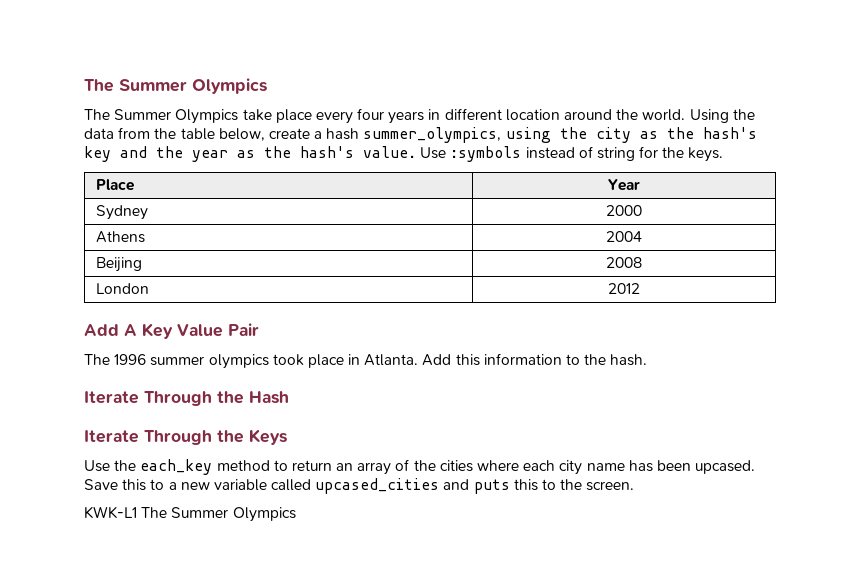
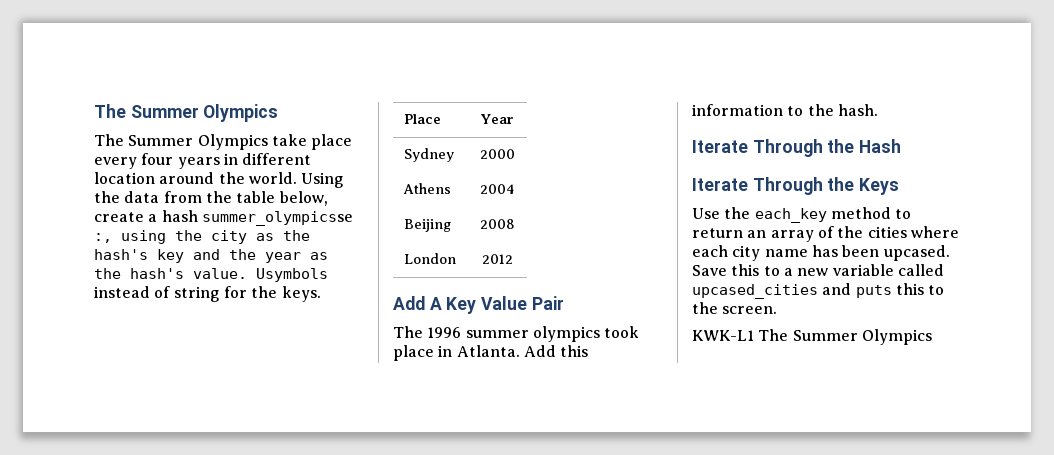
- Using the data from the table below, create a hash summer_olympics, using the city as the hash's key and the year as the hash's value.
+ Using the data from the table below, create a hash summer_olympicsse :, using the city as the hash's key and the year as the hash's value.
- Use :symbols instead of string for the keys.
+ Usymbols instead of string for the keys.

